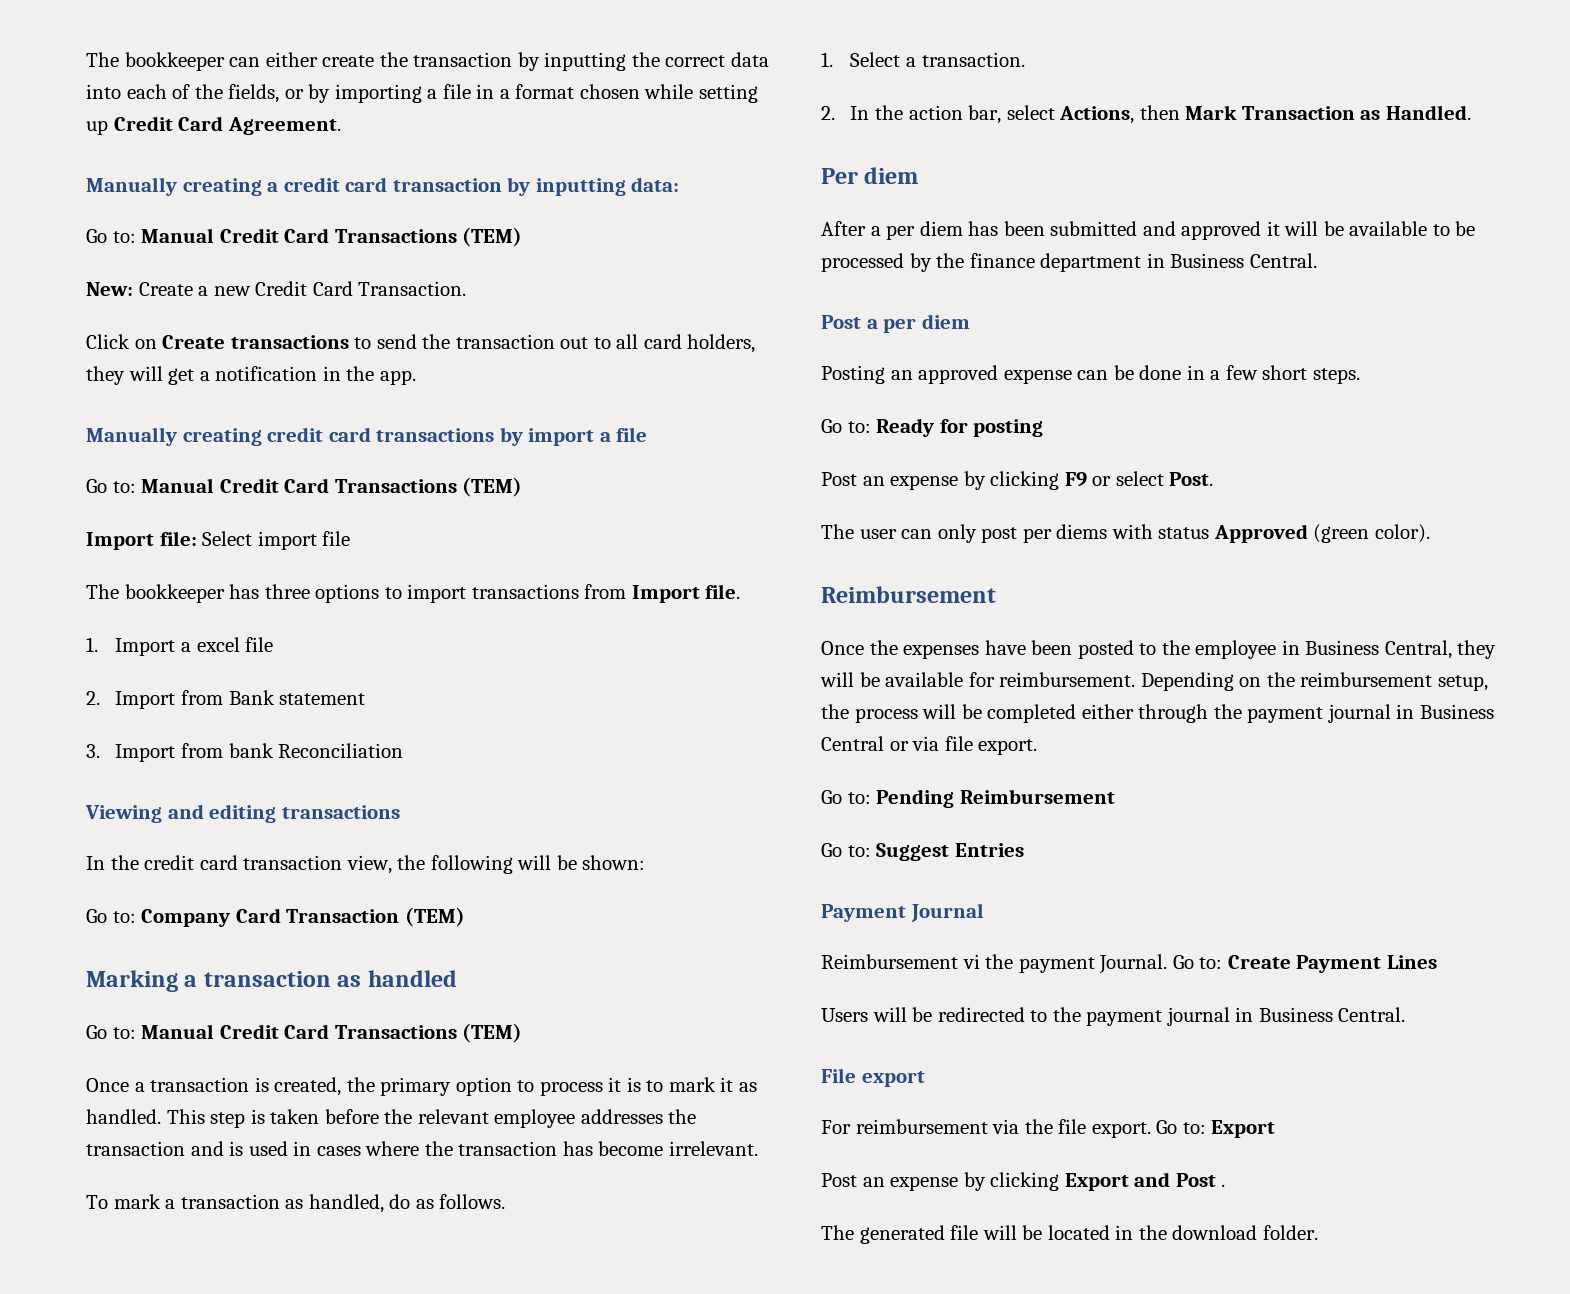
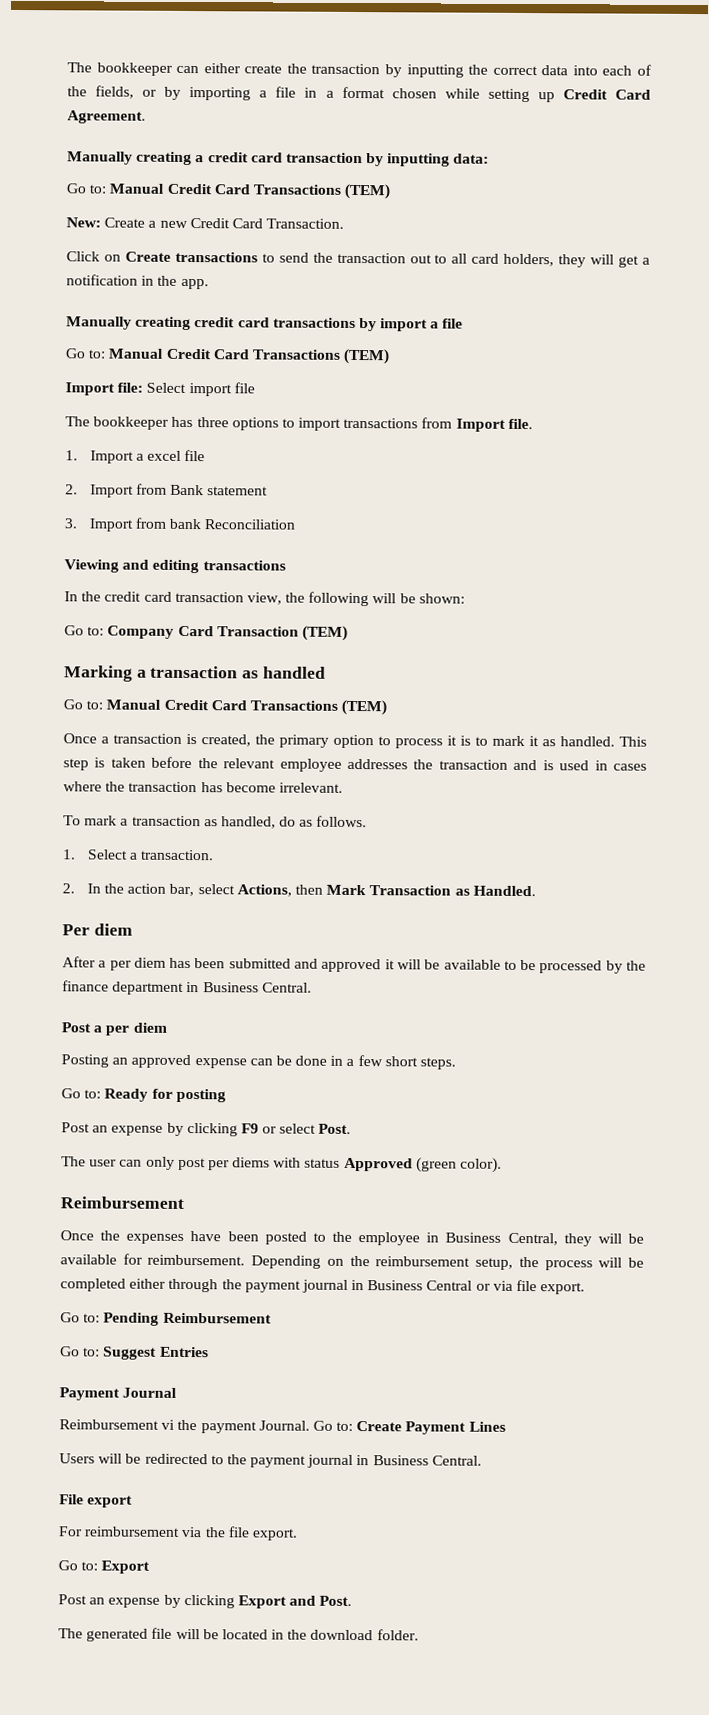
- For reimbursement via the file export. Go to: Export
+ For reimbursement via the file export.
+ Go to: Export
- Post an expense by clicking Export and Post .
+ Post an expense by clicking Export and Post.

